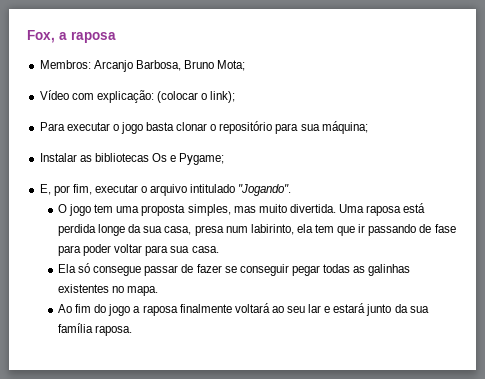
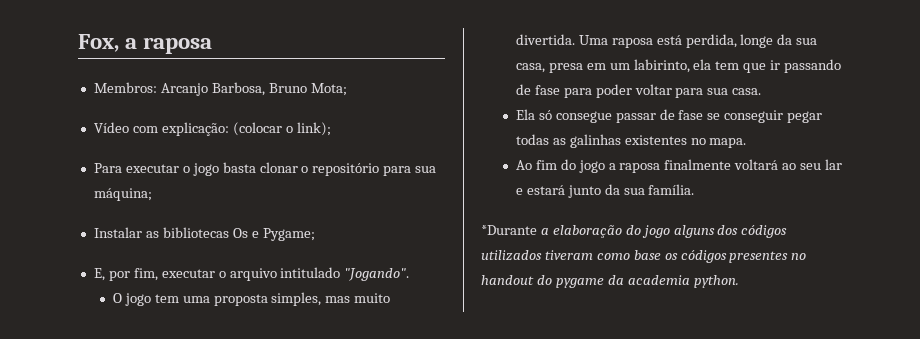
- Uma raposa está perdida longe da sua casa, presa num labirinto, ela tem que ir passando de fase para poder voltar para sua casa.
+ Uma raposa está perdida, longe da sua casa, presa em um labirinto, ela tem que ir passando de fase para poder voltar para sua casa.
- Ela só consegue passar de fazer se conseguir pegar todas as galinhas existentes no mapa.
+ Ela só consegue passar de fase se conseguir pegar todas as galinhas existentes no mapa.
- Ao fim do jogo a raposa finalmente voltará ao seu lar e estará junto da sua família raposa.
+ Ao fim do jogo a raposa finalmente voltará ao seu lar e estará junto da sua família.
+ *Durante a elaboração do jogo alguns dos códigos utilizados tiveram como base os códigos presentes no handout do pygame da academia python.

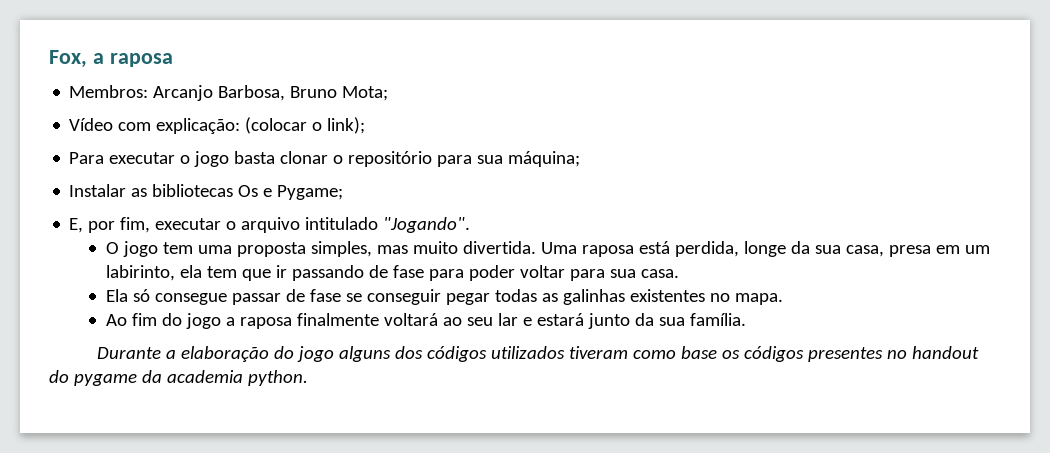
- *Durante a elaboração do jogo alguns dos códigos utilizados tiveram como base os códigos presentes no handout do pygame da academia python.
+ Durante a elaboração do jogo alguns dos códigos utilizados tiveram como base os códigos presentes no handout do pygame da academia python.

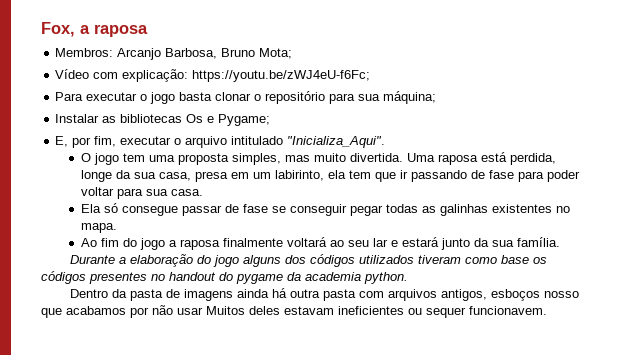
- Vídeo com explicação: (colocar o link);
+ Vídeo com explicação: https://youtu.be/zWJ4eU-f6Fc;
- E, por fim, executar o arquivo intitulado "Jogando".
+ E, por fim, executar o arquivo intitulado "Inicializa_Aqui".
+ Dentro da pasta de imagens ainda há outra pasta com arquivos antigos, esboços nosso que acabamos por não usar Muitos deles estavam ineficientes ou sequer funcionavem.

